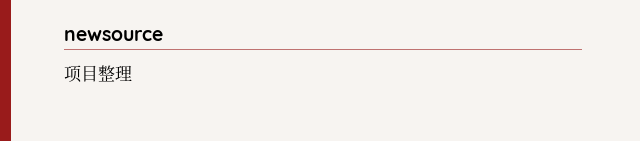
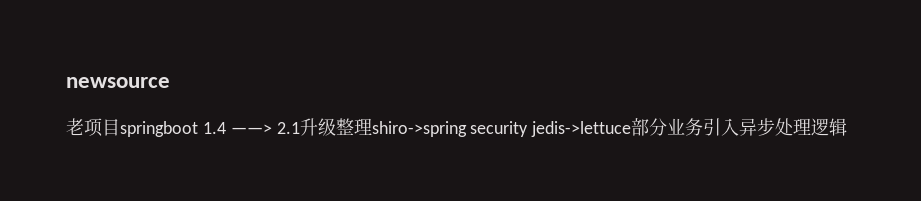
- 项目整理
+ 老项目springboot 1.4 ——> 2.1升级整理shiro->spring security jedis->lettuce部分业务引入异步处理逻辑

